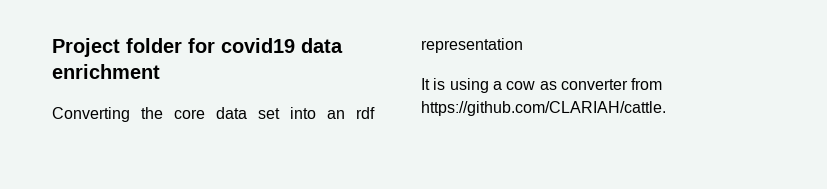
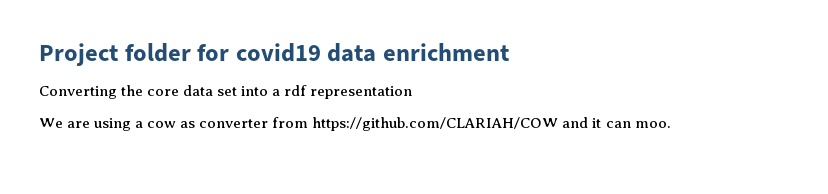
- Converting the core data set into an rdf representation
+ Converting the core data set into a rdf representation
- It is using a cow as converter from https://github.com/CLARIAH/cattle.
+ We are using a cow as converter from https://github.com/CLARIAH/COW and it can moo.

